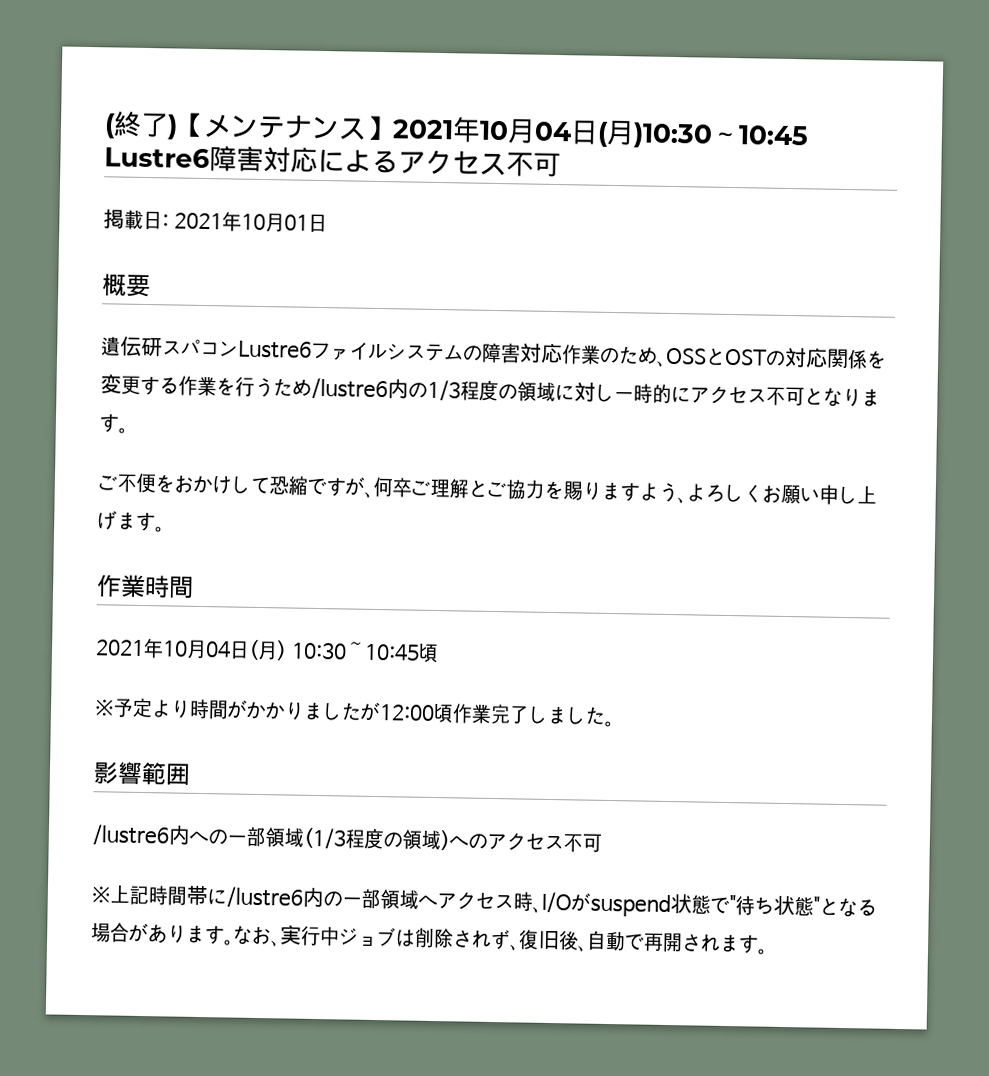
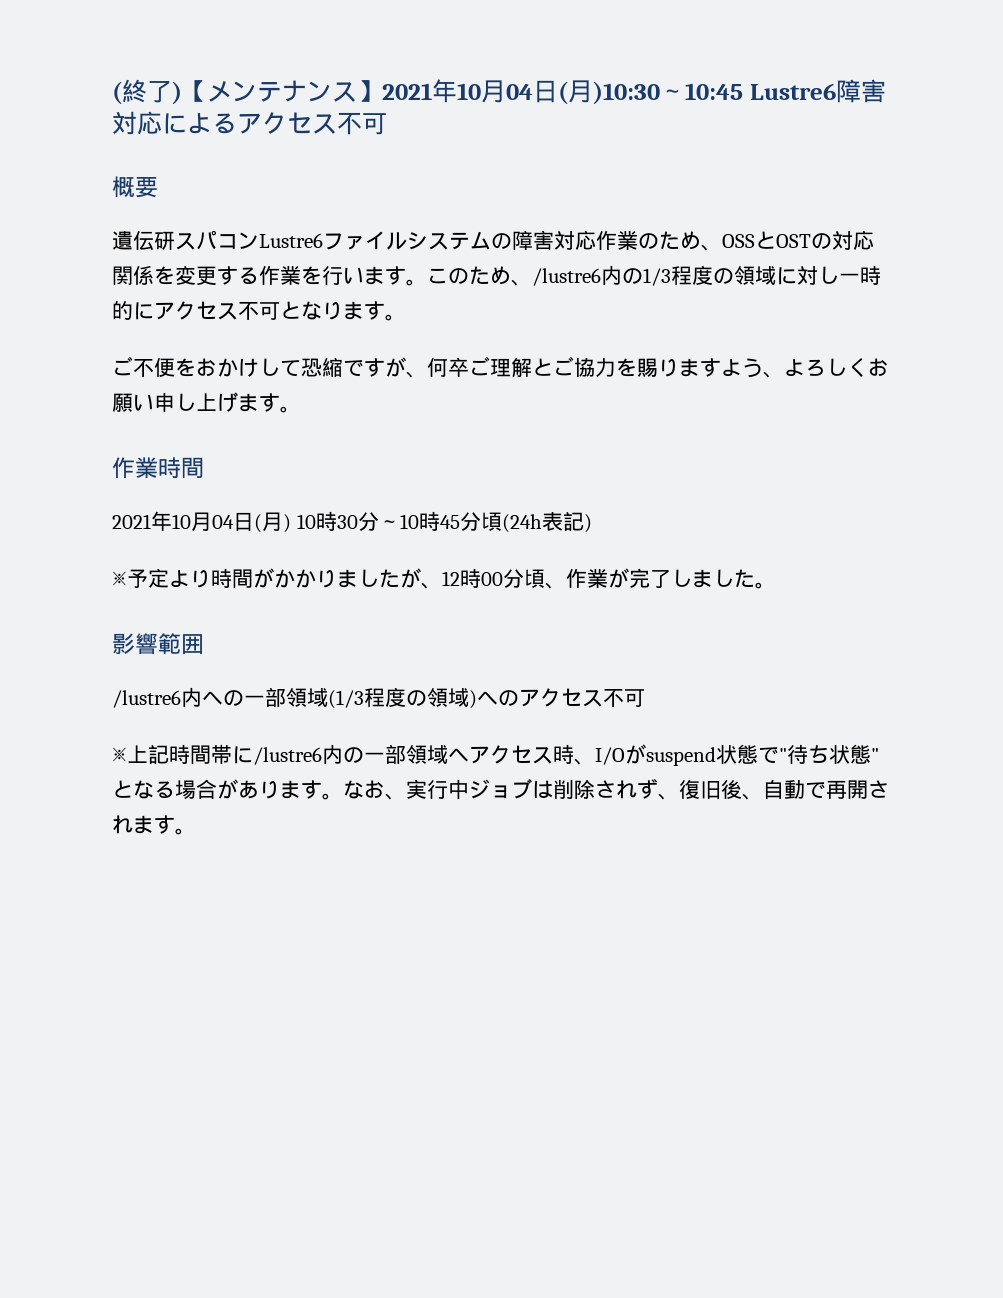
- 掲載日: 2021年10月01日
- 遺伝研スパコンLustre6ファイルシステムの障害対応作業のため、OSSとOSTの対応関係を変更する作業を行うため/lustre6内の1/3程度の領域に対し一時的にアクセス不可となります。
+ 遺伝研スパコンLustre6ファイルシステムの障害対応作業のため、OSSとOSTの対応関係を変更する作業を行います。このため、/lustre6内の1/3程度の領域に対し一時的にアクセス不可となります。
- 2021年10月04日(月) 10:30～10:45頃
+ 2021年10月04日(月) 10時30分～10時45分頃(24h表記)
- ※予定より時間がかかりましたが12:00頃作業完了しました。
+ ※予定より時間がかかりましたが、12時00分頃、作業が完了しました。

